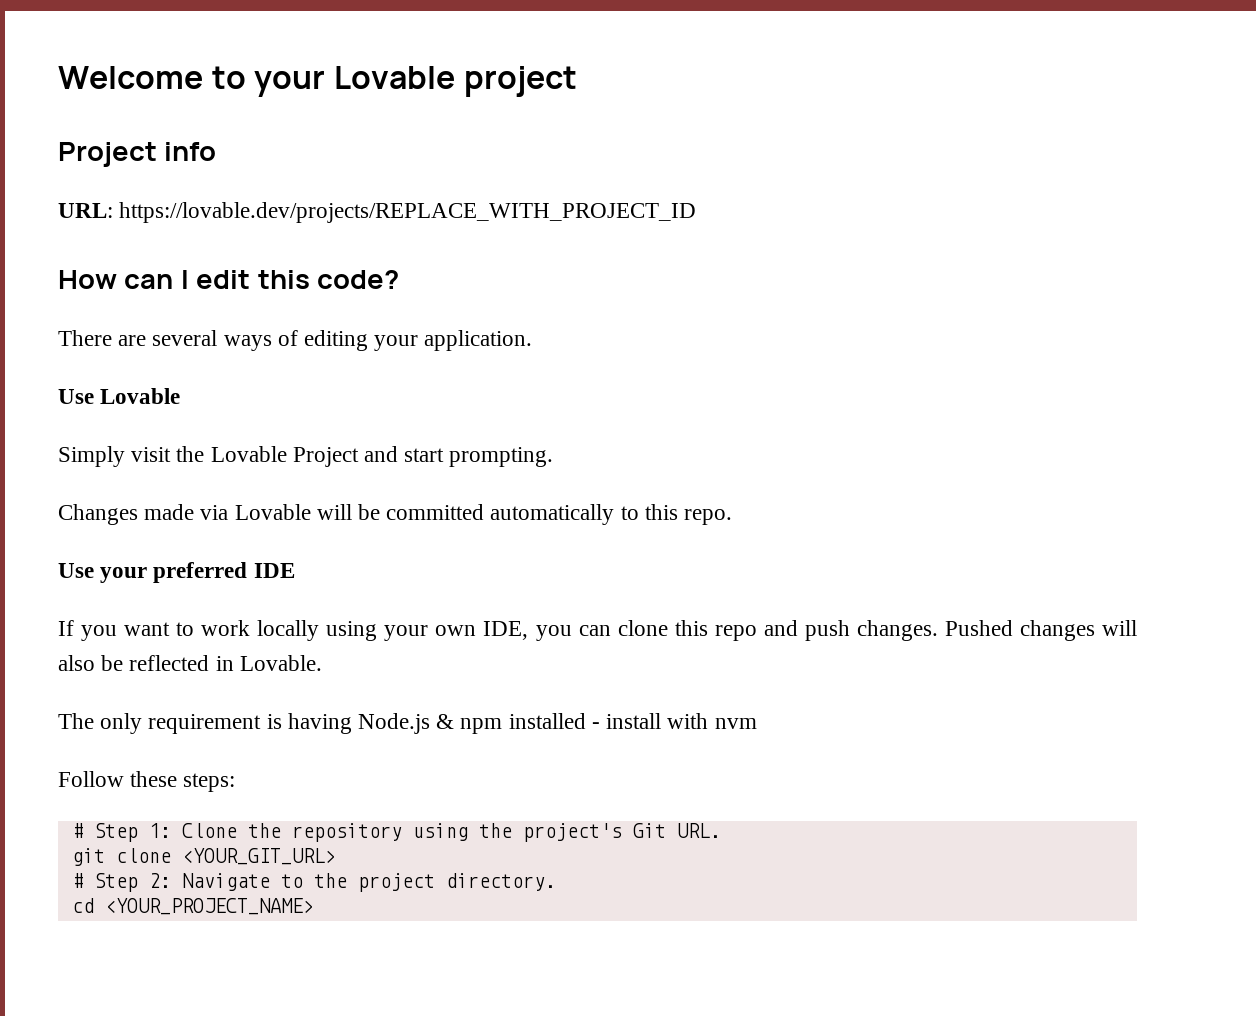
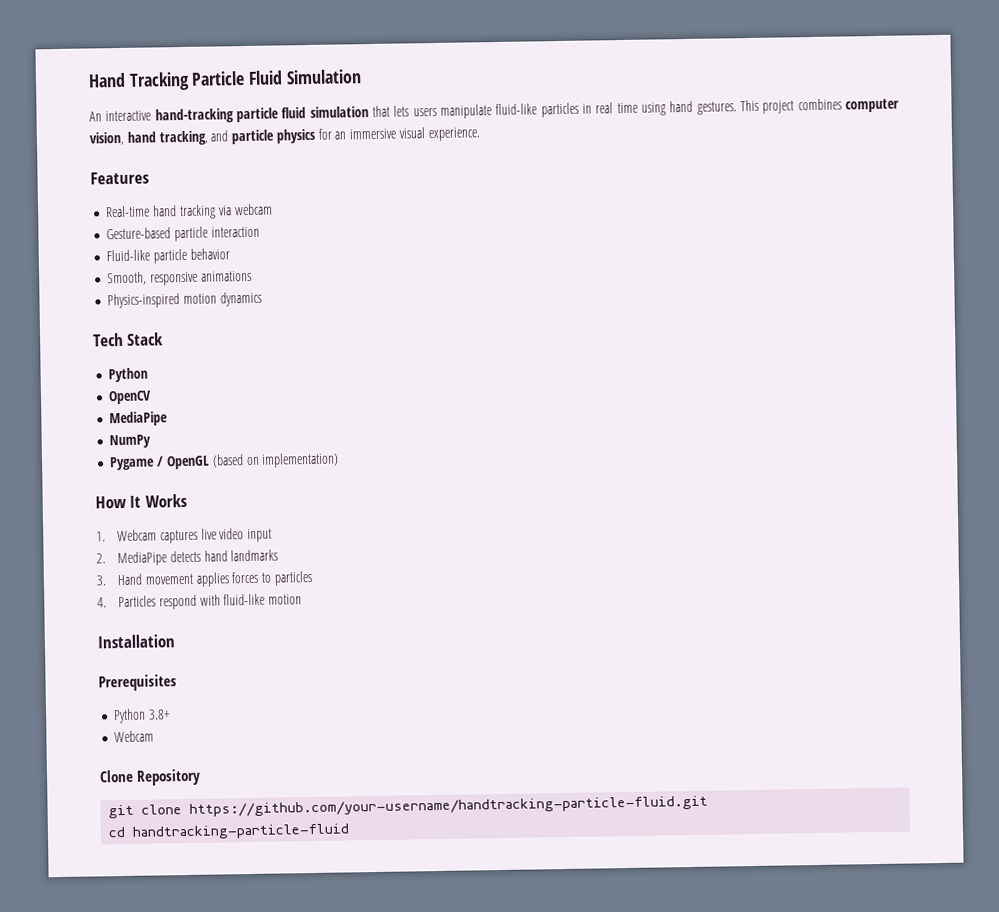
- Welcome to your Lovable project
- Project info
- URL: https://lovable.dev/projects/REPLACE_WITH_PROJECT_ID
- How can I edit this code?
- There are several ways of editing your application.
- Use Lovable
- Simply visit the Lovable Project and start prompting.
- Changes made via Lovable will be committed automatically to this repo.
- Use your preferred IDE
- If you want to work locally using your own IDE, you can clone this repo and push changes. Pushed changes will also be reflected in Lovable.
- The only requirement is having Node.js & npm installed - install with nvm
- Follow these steps:
- # Step 1: Clone the repository using the project's Git URL.
- git clone <YOUR_GIT_URL>
- # Step 2: Navigate to the project directory.
+ Hand Tracking Particle Fluid Simulation
+ An interactive hand-tracking particle fluid simulation that lets users manipulate fluid-like particles in real time using hand gestures. This project combines computer vision, hand tracking, and particle physics for an immersive visual experience.
+ Features
+ Real-time hand tracking via webcam
+ Gesture-based particle interaction
+ Fluid-like particle behavior
+ Smooth, responsive animations
+ Physics-inspired motion dynamics
+ Tech Stack
+ Python
+ OpenCV
+ MediaPipe
+ NumPy
+ Pygame / OpenGL (based on implementation)
+ How It Works
+ 1. Webcam captures live video input
+ 2. MediaPipe detects hand landmarks
+ 3. Hand movement applies forces to particles
+ 4. Particles respond with fluid-like motion
+ Installation
+ Prerequisites
+ Python 3.8+
+ Webcam
+ Clone Repository
+ git clone https://github.com/your-username/handtracking-particle-fluid.git
- cd <YOUR_PROJECT_NAME>
+ cd handtracking-particle-fluid

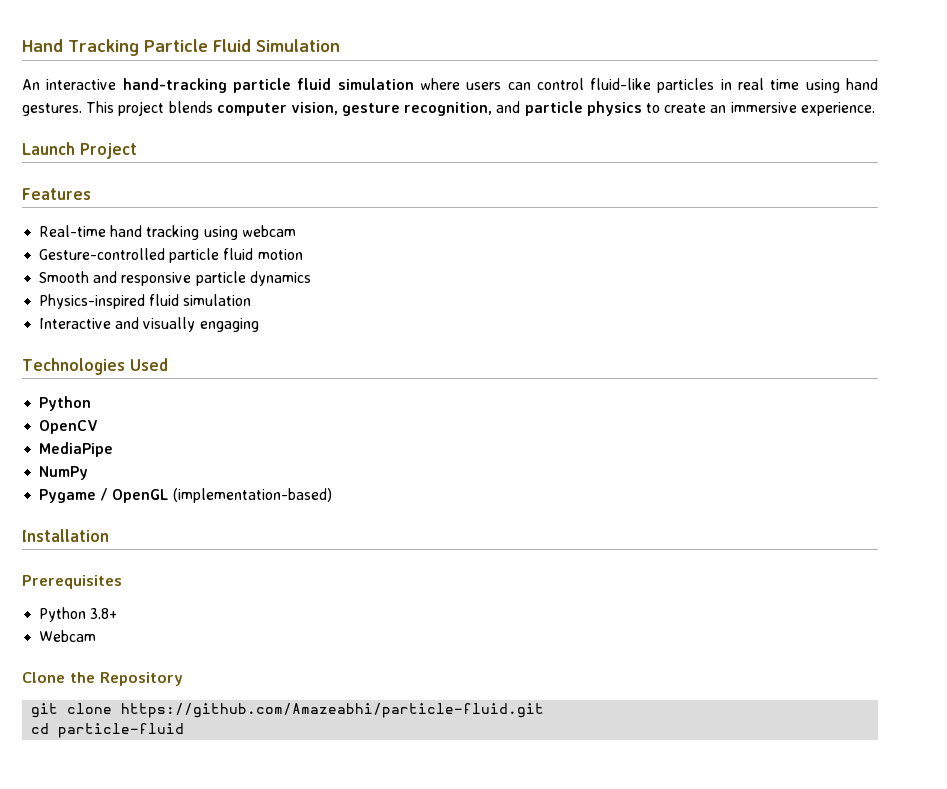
- An interactive hand-tracking particle fluid simulation that lets users manipulate fluid-like particles in real time using hand gestures.
+ An interactive hand-tracking particle fluid simulation where users can control fluid-like particles in real time using hand gestures.
- This project combines computer vision, hand tracking, and particle physics for an immersive visual experience.
+ This project blends computer vision, gesture recognition, and particle physics to create an immersive experience.
+ Launch Project
- Real-time hand tracking via webcam
+ Real-time hand tracking using webcam
- Gesture-based particle interaction
- Fluid-like particle behavior
- Smooth, responsive animations
- Physics-inspired motion dynamics
- Tech Stack
+ Gesture-controlled particle fluid motion
+ Smooth and responsive particle dynamics
+ Physics-inspired fluid simulation
+ Interactive and visually engaging
+ Technologies Used
- Pygame / OpenGL (based on implementation)
- How It Works
- 1. Webcam captures live video input
- 2. MediaPipe detects hand landmarks
- 3. Hand movement applies forces to particles
- 4. Particles respond with fluid-like motion
+ Pygame / OpenGL (implementation-based)
- Clone Repository
+ Clone the Repository
- git clone https://github.com/your-username/handtracking-particle-fluid.git
+ git clone https://github.com/Amazeabhi/particle-fluid.git
- cd handtracking-particle-fluid
+ cd particle-fluid

